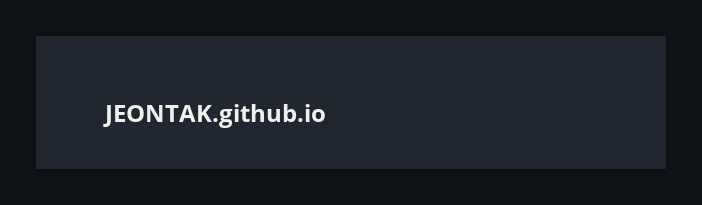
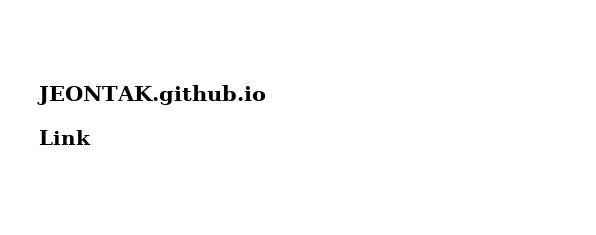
+ Link

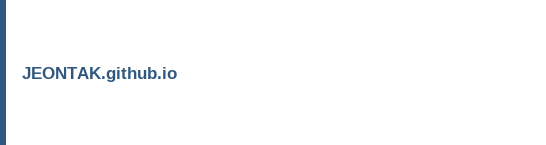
- Link

